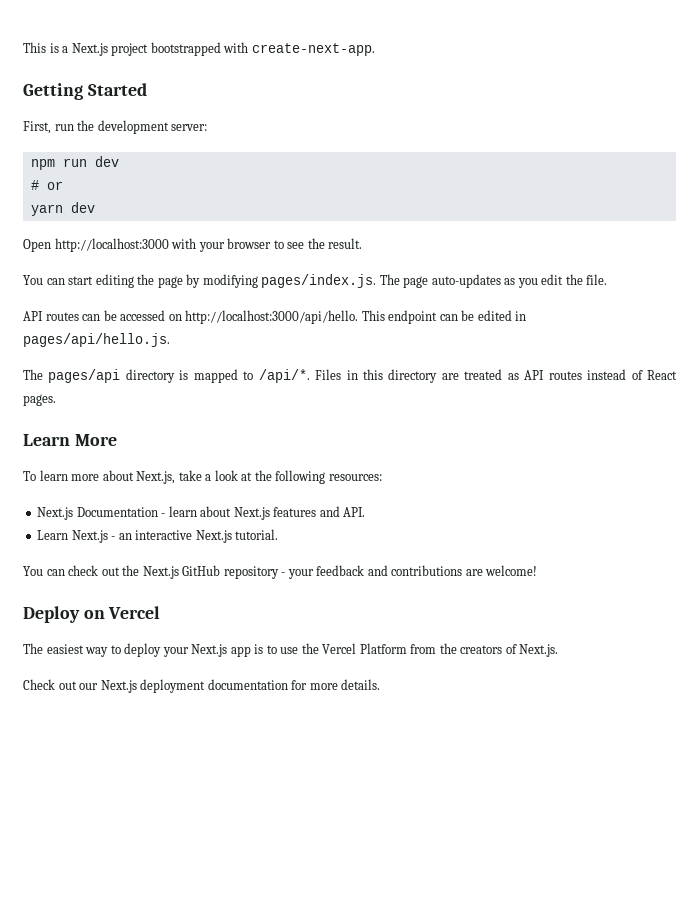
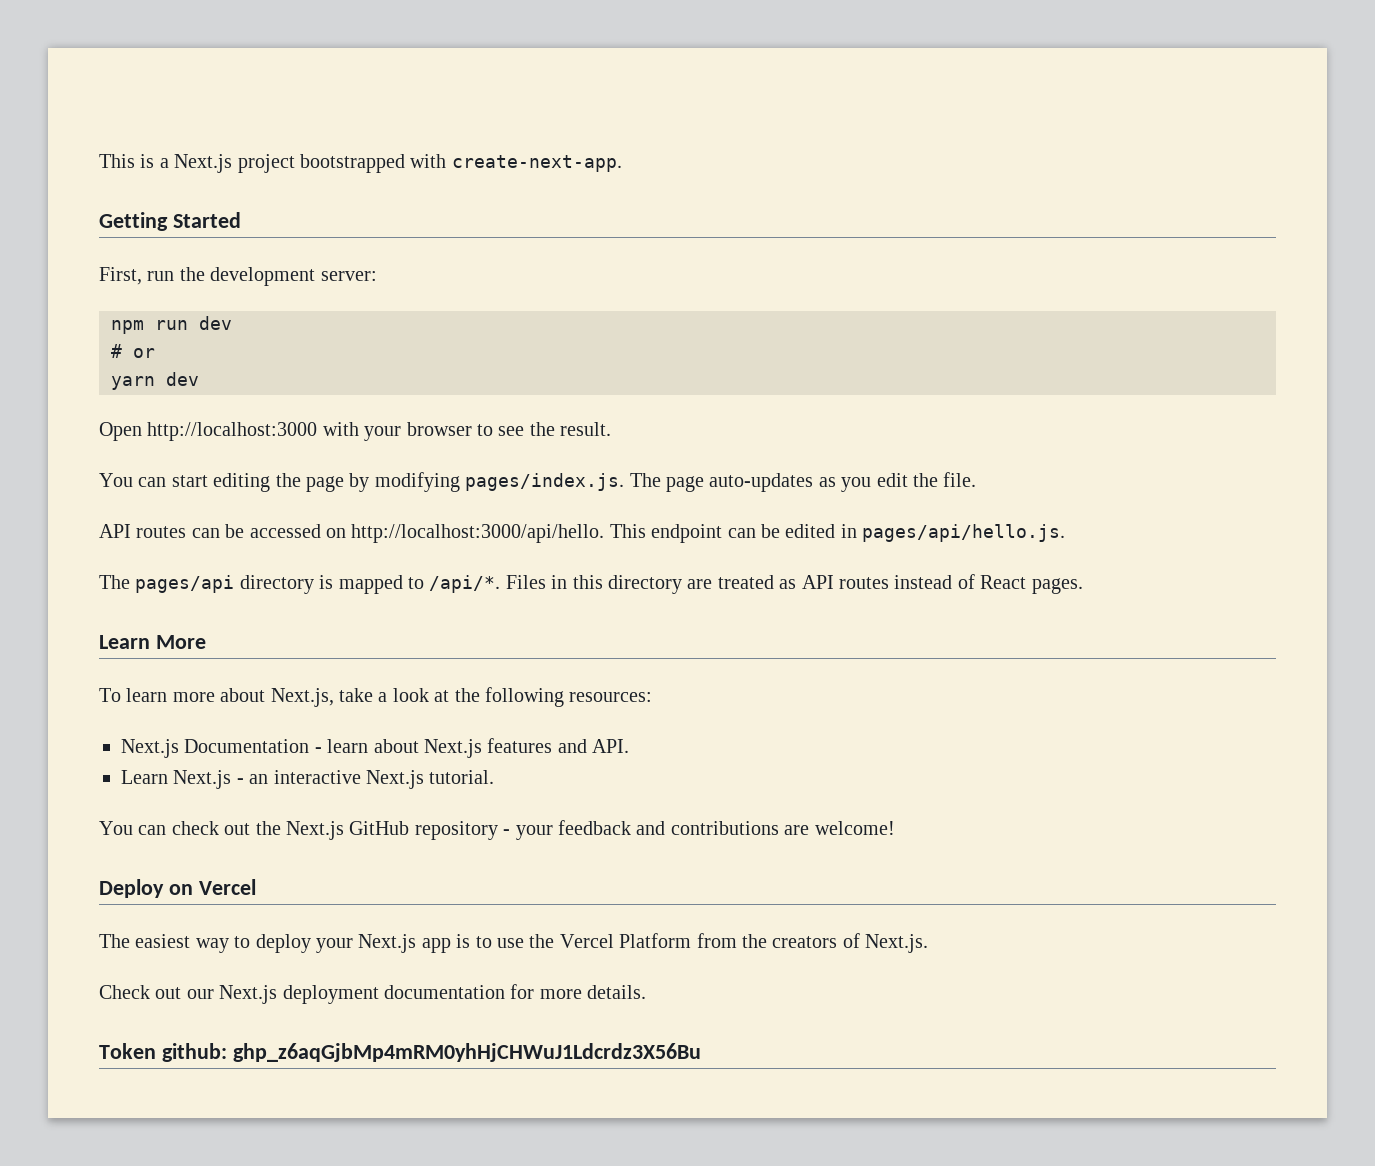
+ Token github: 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

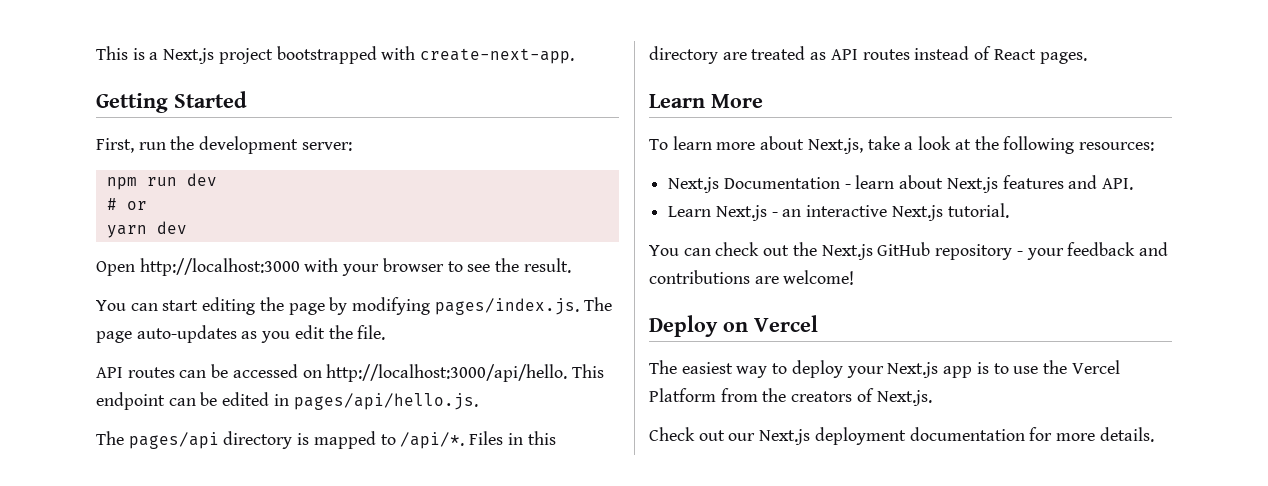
- Token github: 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

